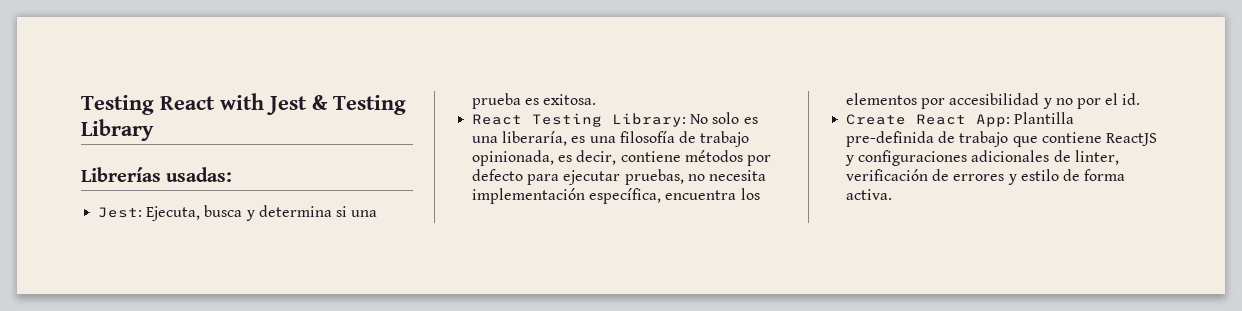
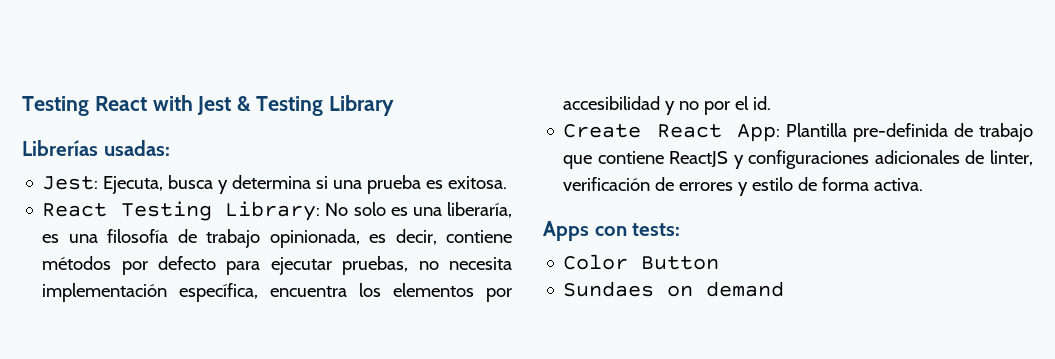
+ Apps con tests:
+ Color Button
+ Sundaes on demand

